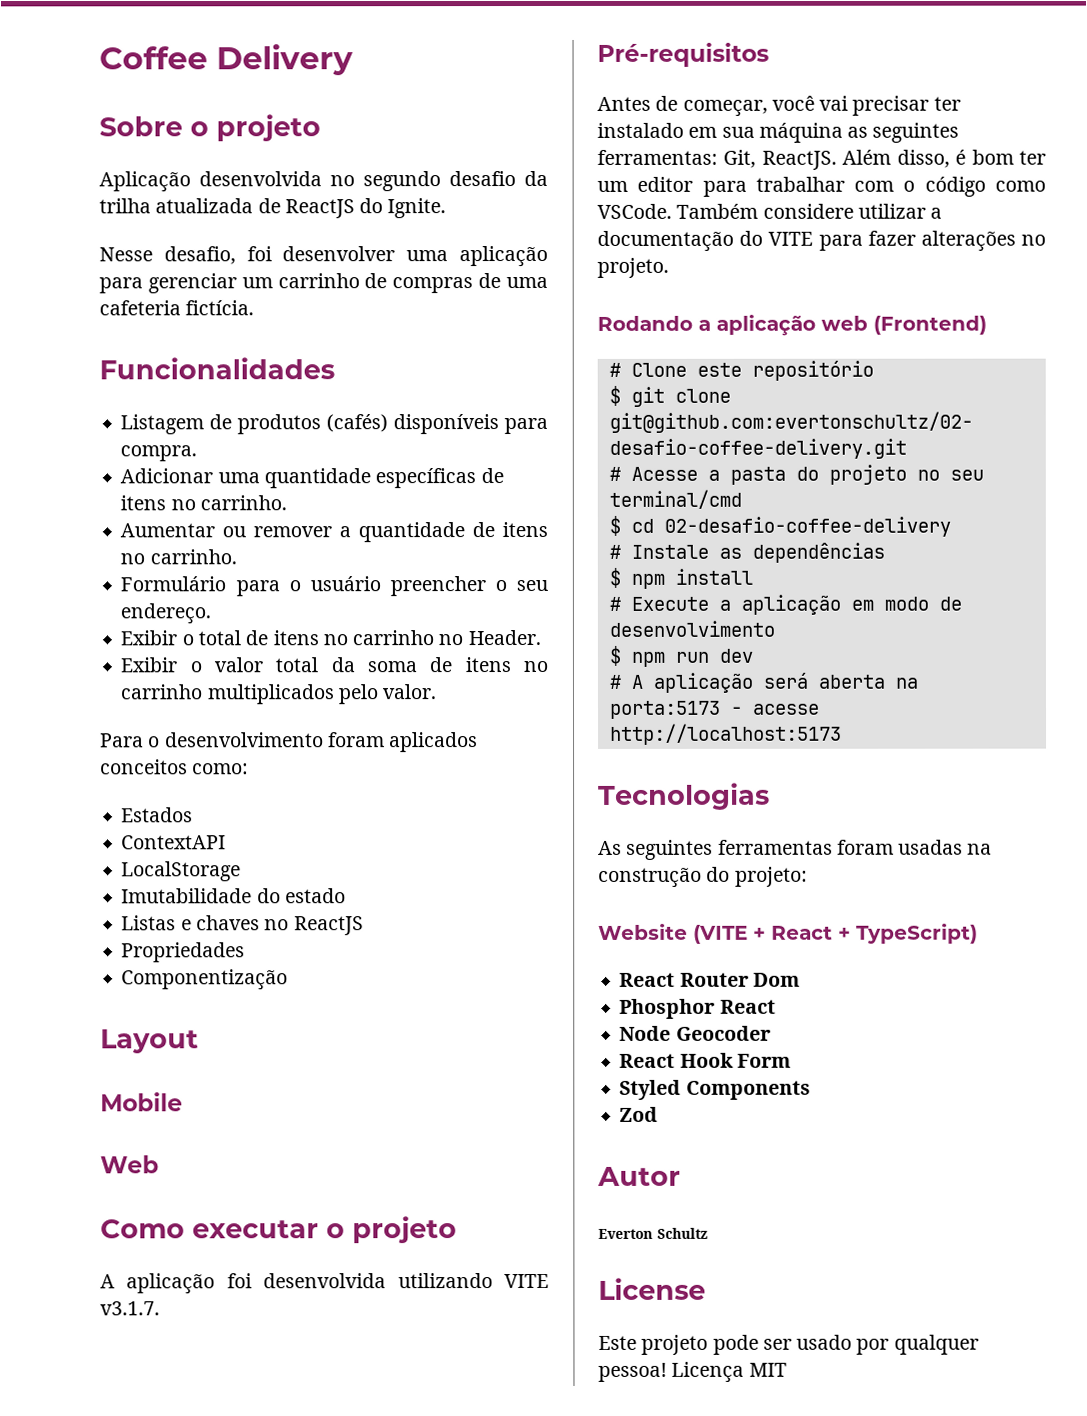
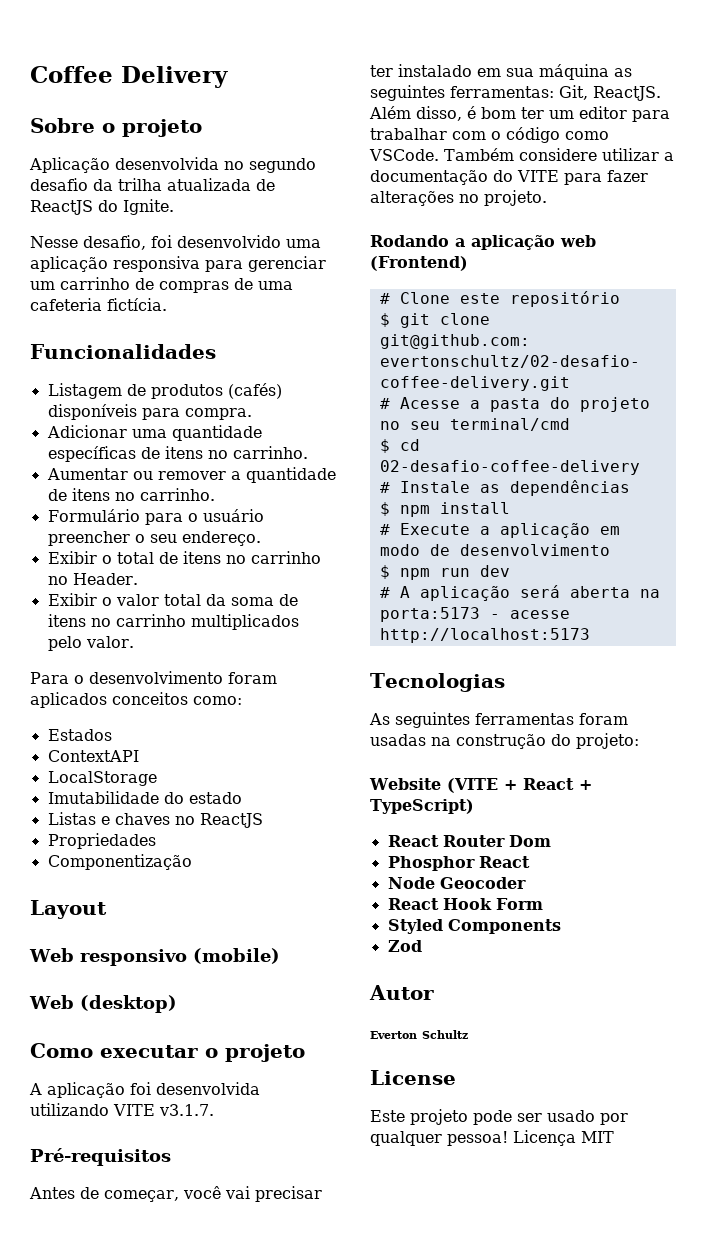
- Nesse desafio, foi desenvolver uma aplicação para gerenciar um carrinho de compras de uma cafeteria fictícia.
+ Nesse desafio, foi desenvolvido uma aplicação responsiva para gerenciar um carrinho de compras de uma cafeteria fictícia.
- Mobile
- Web
+ Web responsivo (mobile)
+ Web (desktop)

